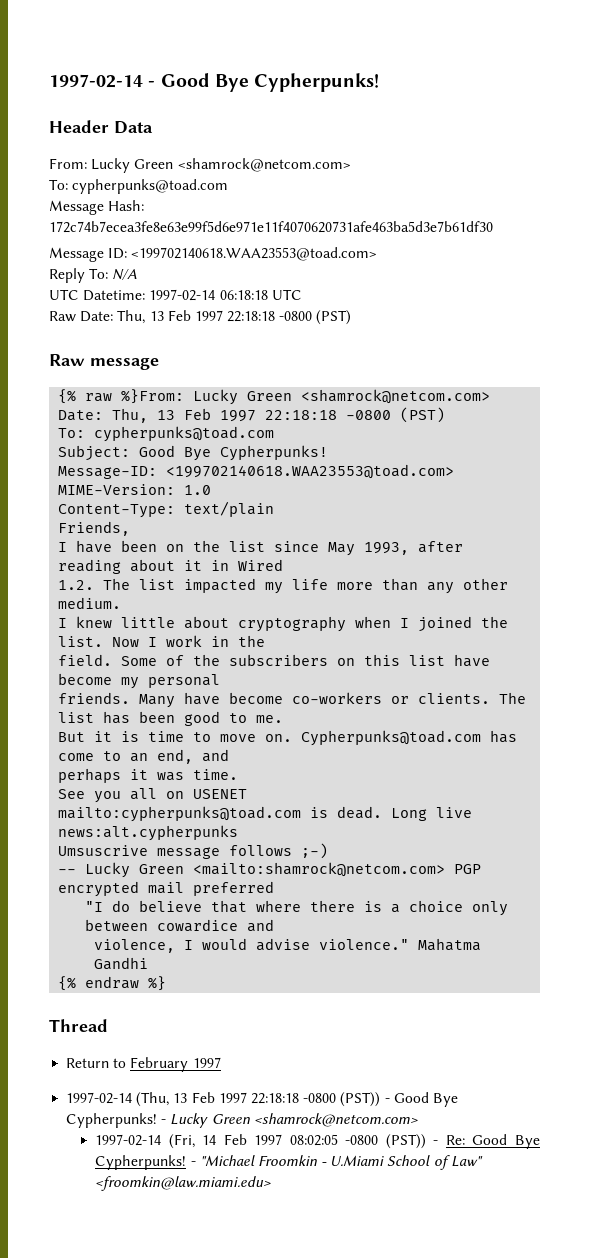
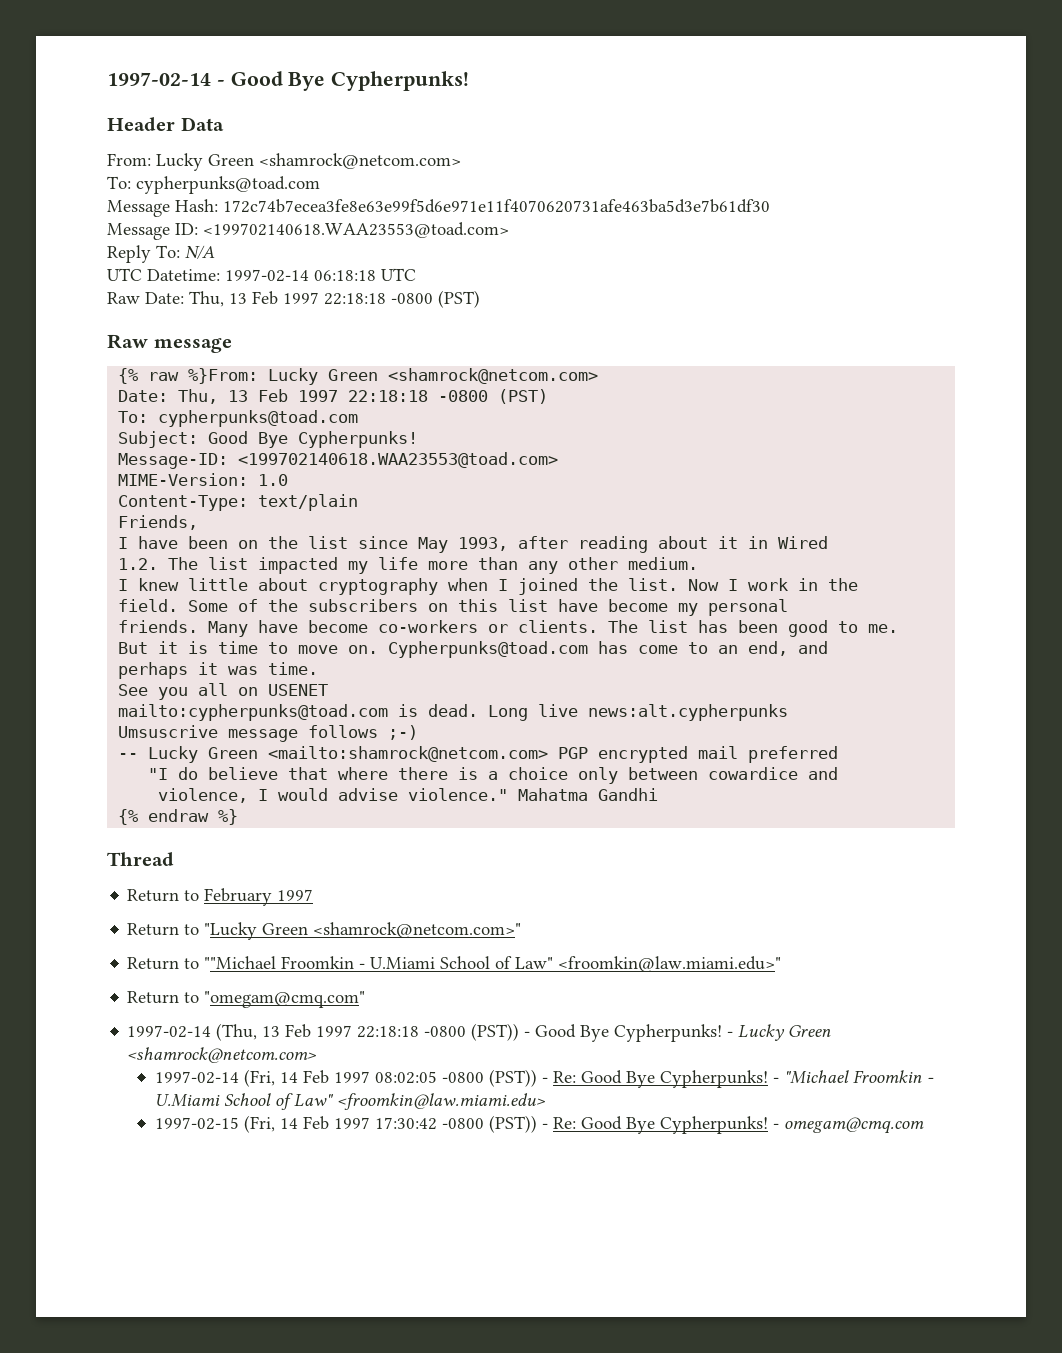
+ Return to "Lucky Green <shamrock@netcom.com>"
+ Return to ""Michael Froomkin - U.Miami School of Law" <froomkin@law.miami.edu>"
+ Return to "omegam@cmq.com"
+ 1997-02-15 (Fri, 14 Feb 1997 17:30:42 -0800 (PST)) - Re: Good Bye Cypherpunks! - omegam@cmq.com

